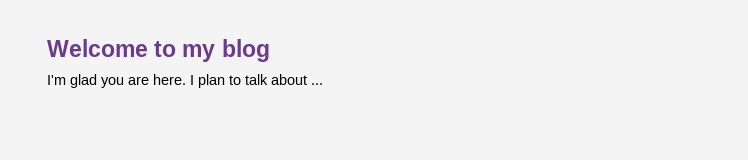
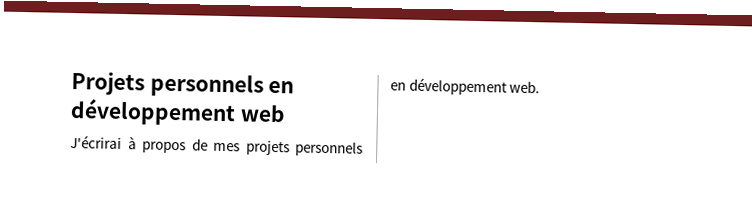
- Welcome to my blog
- I'm glad you are here. I plan to talk about ...
+ Projets personnels en développement web
+ J'écrirai à propos de mes projets personnels en développement web.

